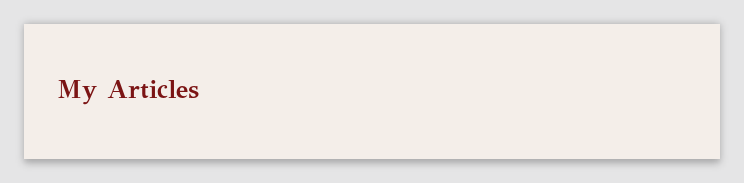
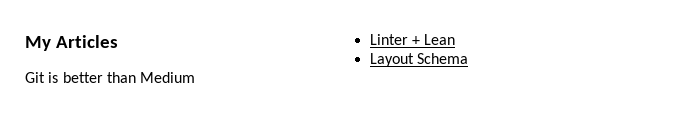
+ Git is better than Medium
+ Linter + Lean
+ Layout Schema

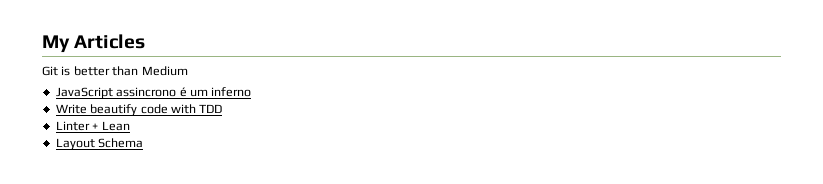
+ JavaScript assincrono é um inferno
+ Write beautify code with TDD

